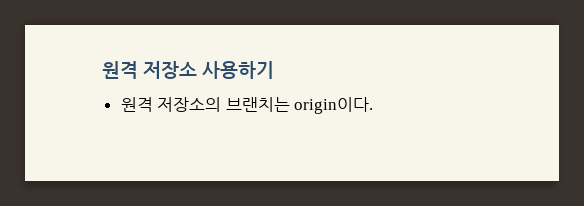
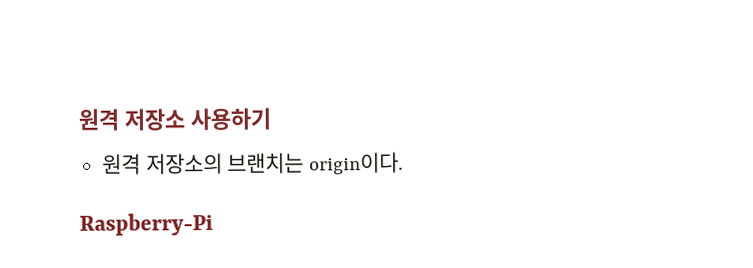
+ Raspberry-Pi

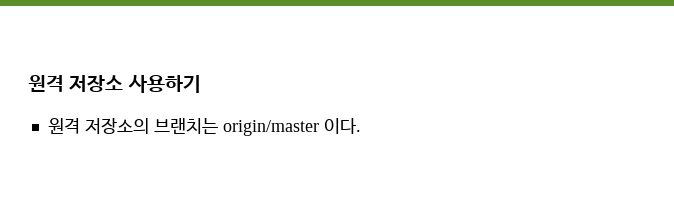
- 원격 저장소의 브랜치는 origin이다.
- Raspberry-Pi
+ 원격 저장소의 브랜치는 origin/master 이다.

